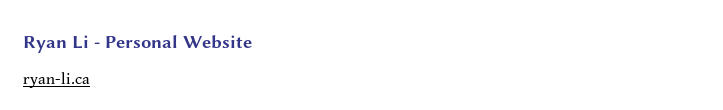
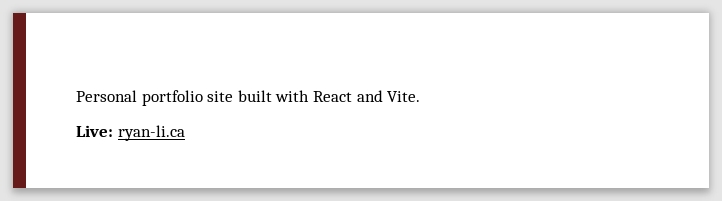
- Ryan Li - Personal Website
- ryan-li.ca
+ Personal portfolio site built with React and Vite.
+ Live: ryan-li.ca

